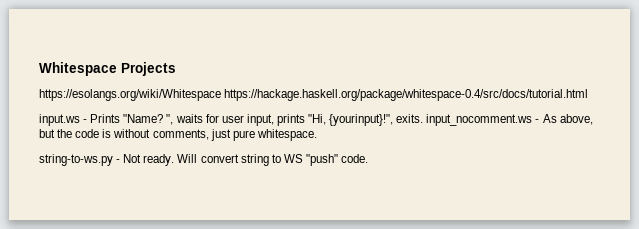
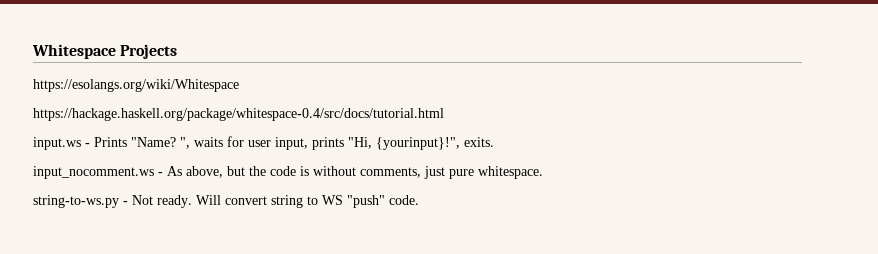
- https://esolangs.org/wiki/Whitespace https://hackage.haskell.org/package/whitespace-0.4/src/docs/tutorial.html
+ https://esolangs.org/wiki/Whitespace
+ https://hackage.haskell.org/package/whitespace-0.4/src/docs/tutorial.html
- ", waits for user input, prints "Hi, {yourinput}!", exits. input_nocomment.ws - As above, but the code is without comments, just pure whitespace.
+ ", waits for user input, prints "Hi, {yourinput}!", exits.
+ input_nocomment.ws - As above, but the code is without comments, just pure whitespace.

